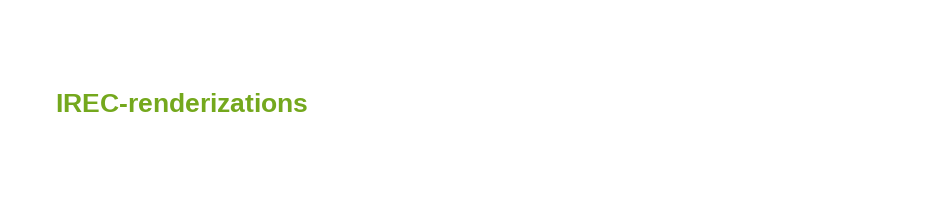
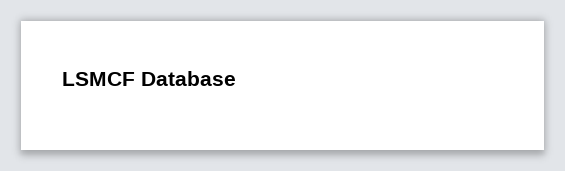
- IREC-renderizations
+ LSMCF Database

